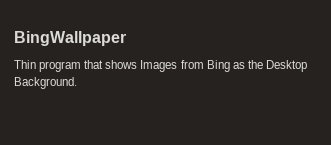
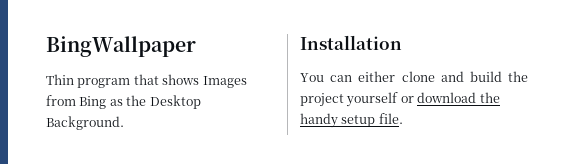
+ Installation
+ You can either clone and build the project yourself or download the handy setup file.

